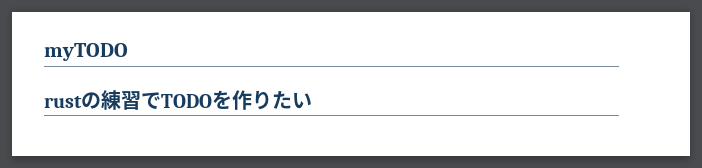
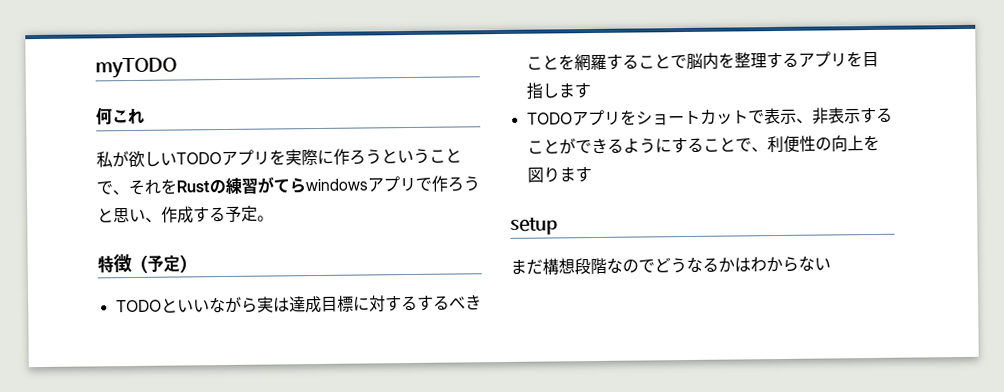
- rustの練習でTODOを作りたい
+ 何これ
+ 私が欲しいTODOアプリを実際に作ろうということで、それをRustの練習がてらwindowsアプリで作ろうと思い、作成する予定。
+ 特徴（予定）
+ TODOといいながら実は達成目標に対するするべきことを網羅することで脳内を整理するアプリを目指します
+ TODOアプリをショートカットで表示、非表示することができるようにすることで、利便性の向上を図ります
+ setup
+ まだ構想段階なのでどうなるかはわからない

